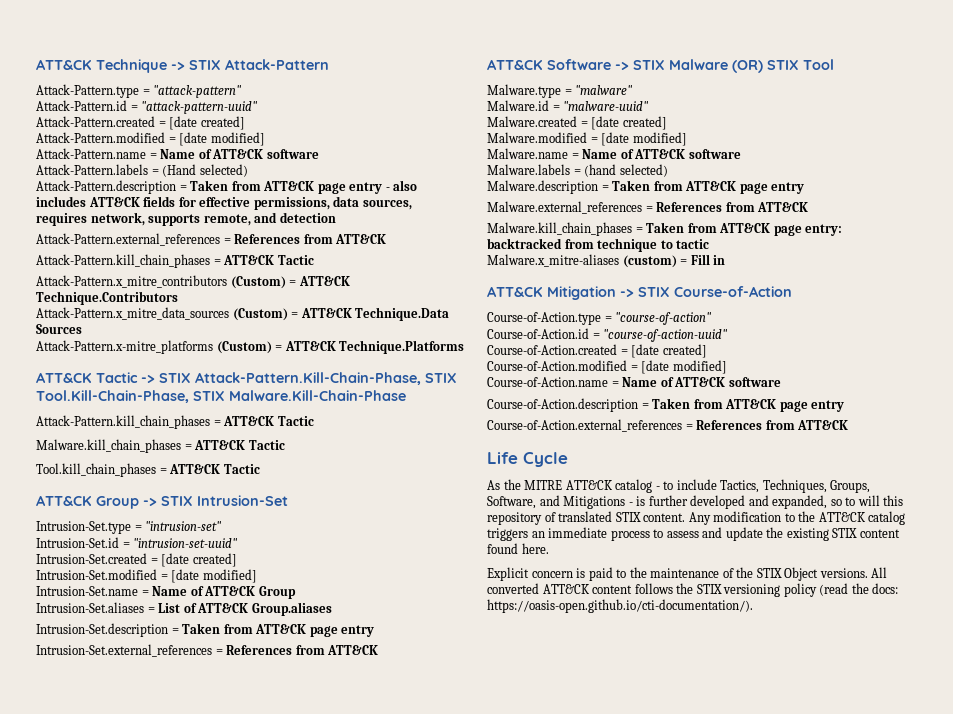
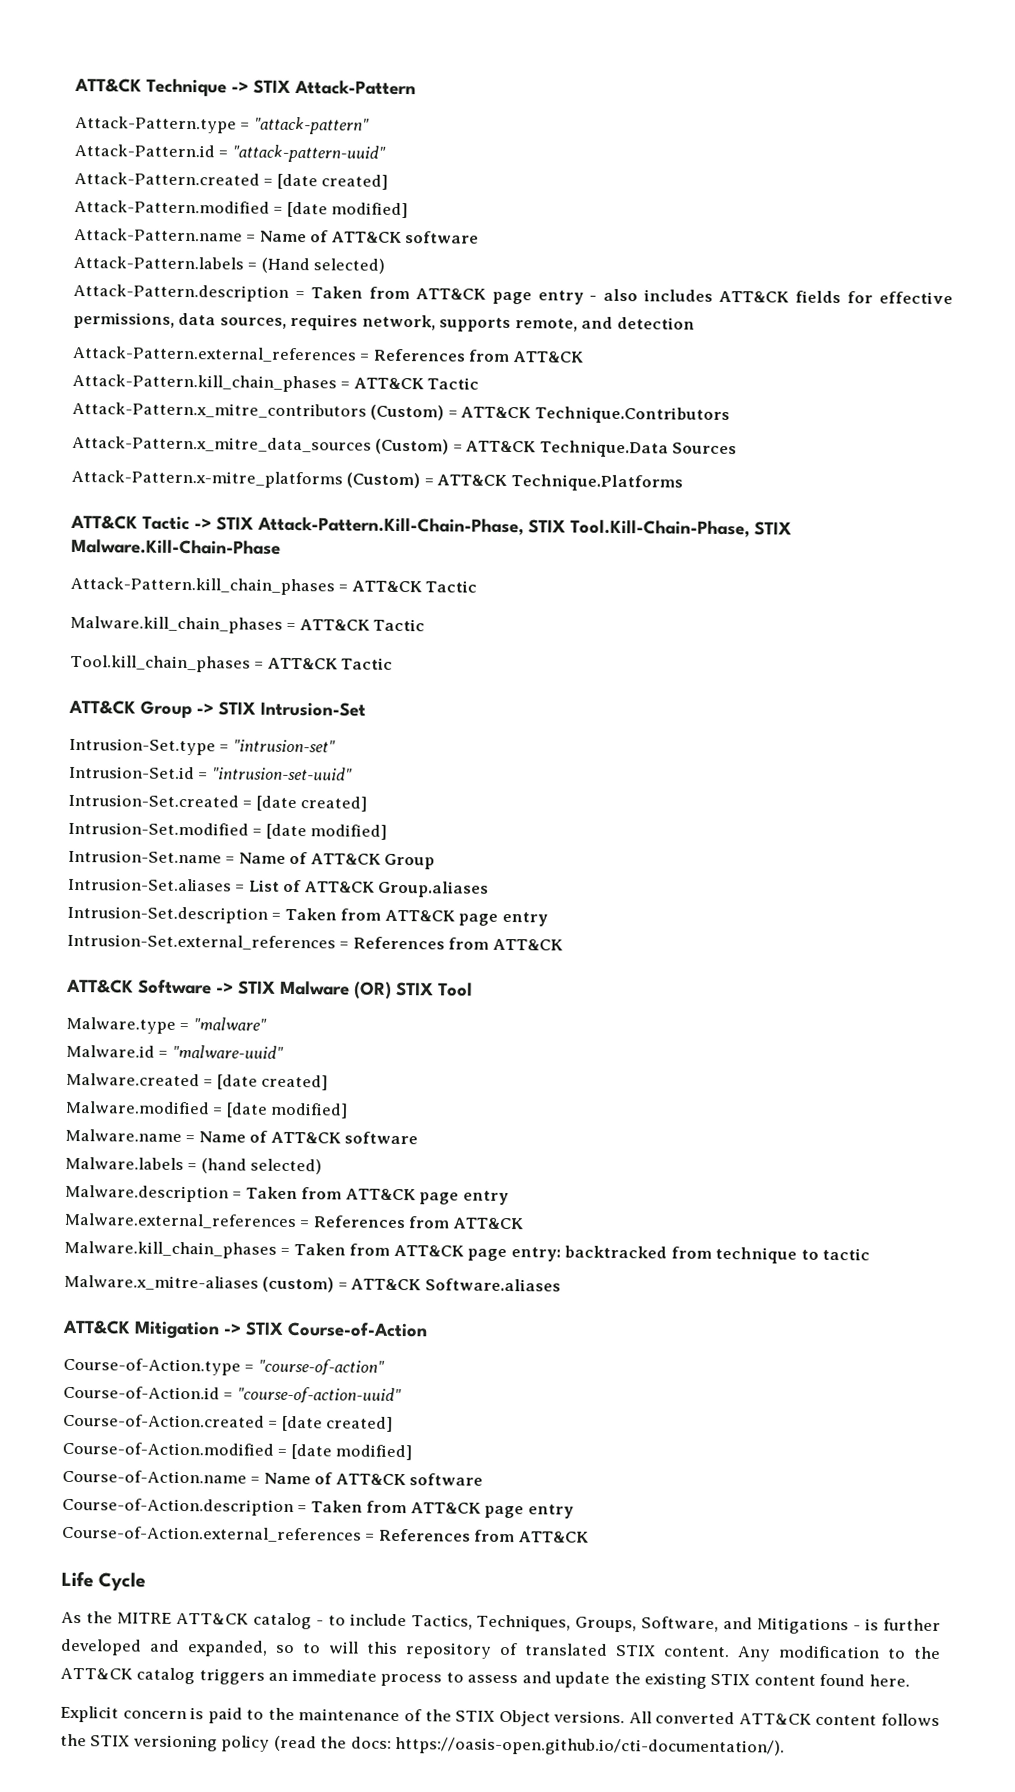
- Malware.x_mitre-aliases (custom) = Fill in
+ Malware.x_mitre-aliases (custom) = ATT&CK Software.aliases

